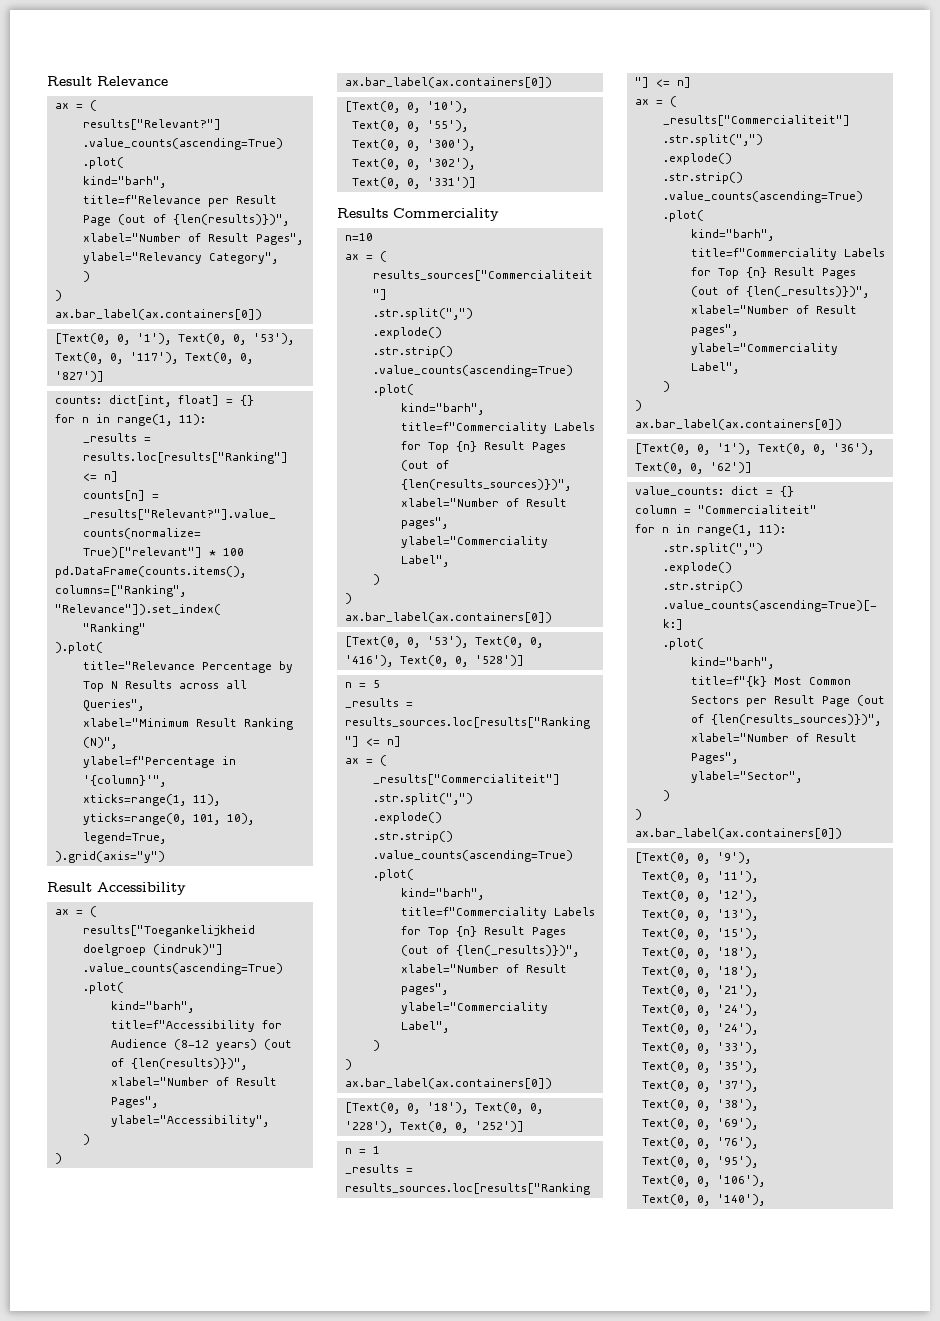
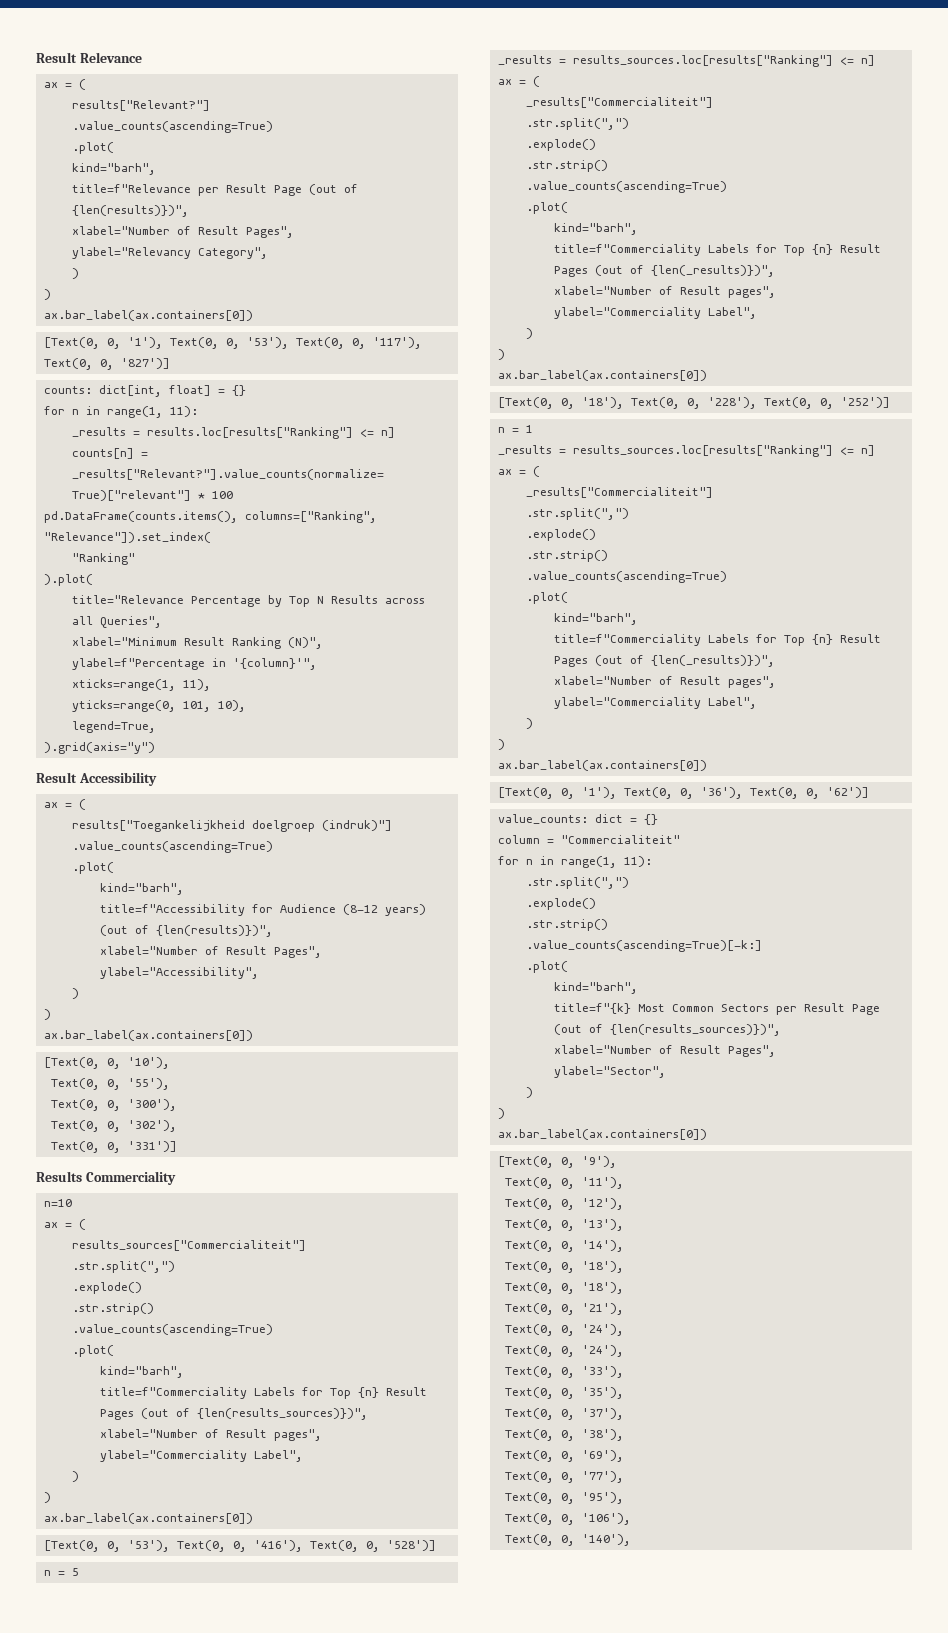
- Text(0, 0, '15'),
+ Text(0, 0, '14'),
- Text(0, 0, '76'),
+ Text(0, 0, '77'),

